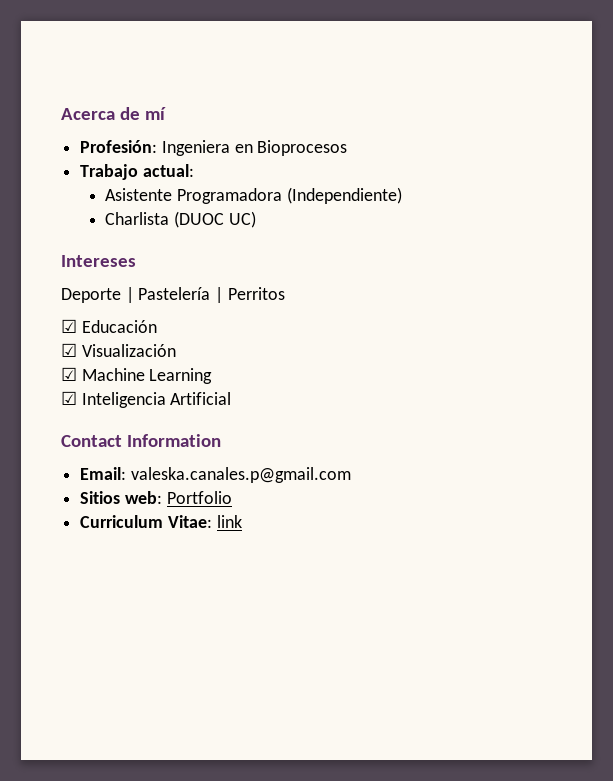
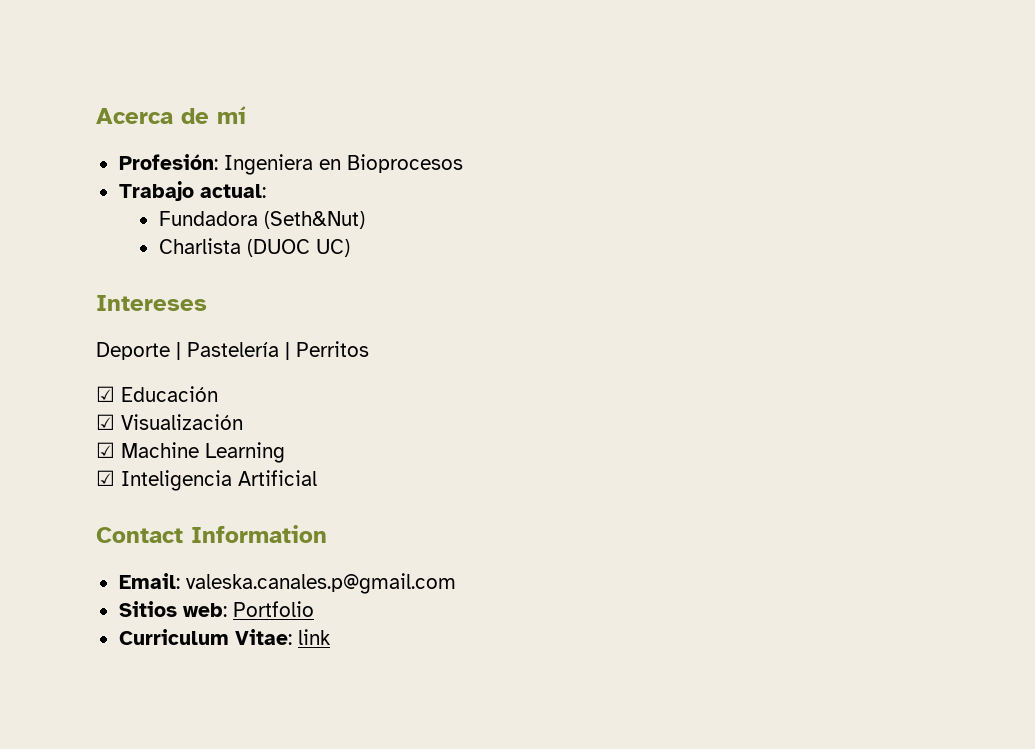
- Asistente Programadora (Independiente)
+ Fundadora (Seth&Nut)

